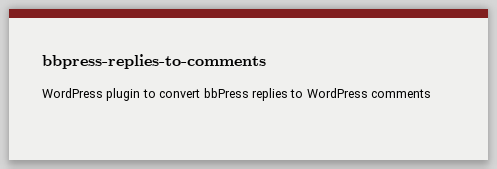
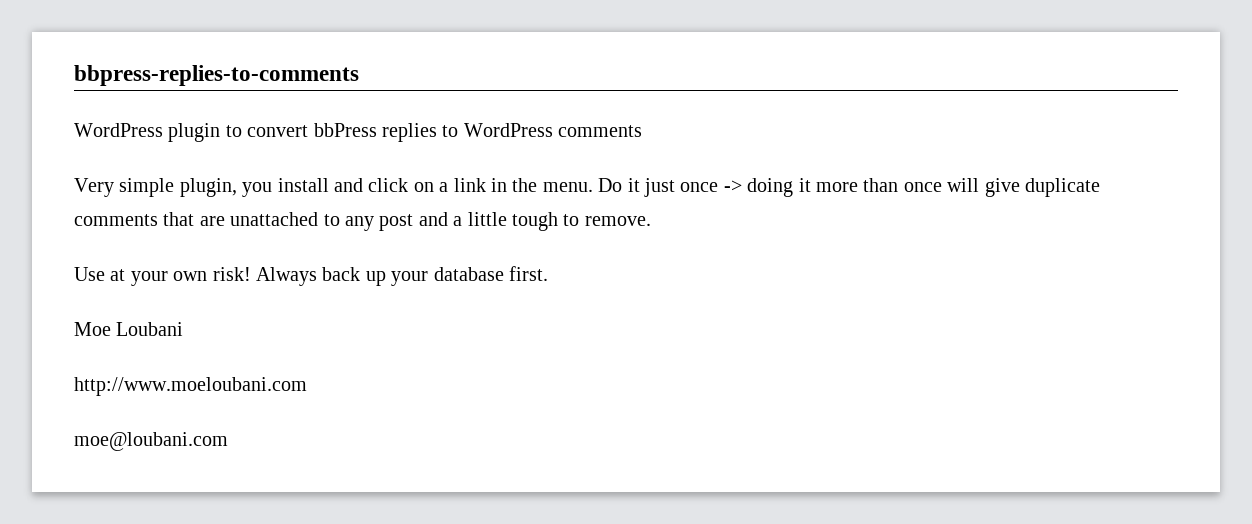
+ Very simple plugin, you install and click on a link in the menu. Do it just once -> doing it more than once will give duplicate comments that are unattached to any post and a little tough to remove.
+ Use at your own risk! Always back up your database first.
+ Moe Loubani
+ http://www.moeloubani.com
+ moe@loubani.com

